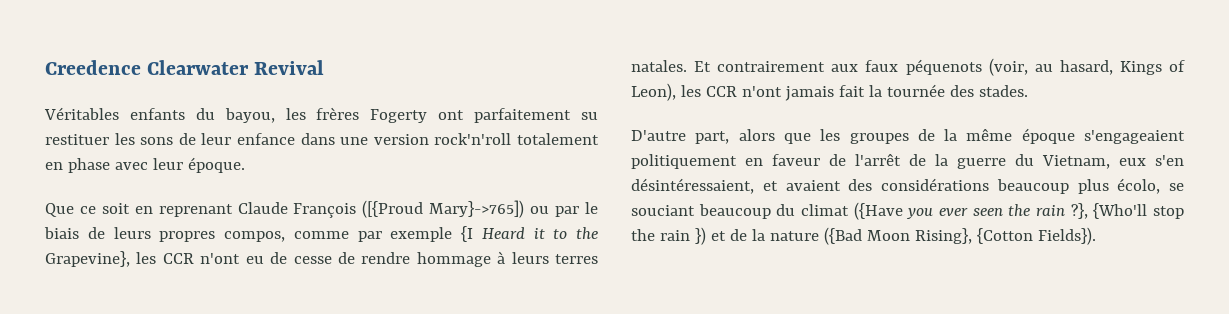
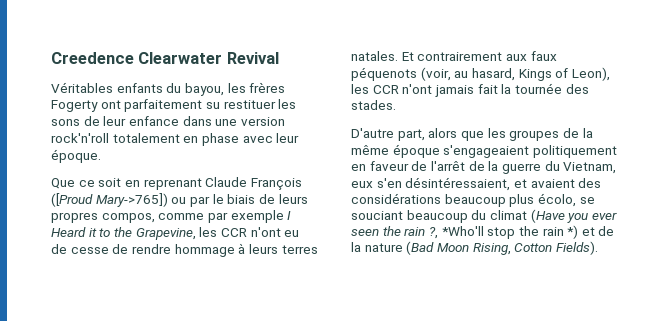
- Que ce soit en reprenant Claude François ([{Proud Mary}->765]) ou par le biais de leurs propres compos, comme par exemple {I Heard it to the Grapevine}, les CCR n'ont eu de cesse de rendre hommage à leurs terres natales.
+ Que ce soit en reprenant Claude François ([Proud Mary->765]) ou par le biais de leurs propres compos, comme par exemple I Heard it to the Grapevine, les CCR n'ont eu de cesse de rendre hommage à leurs terres natales.
- D'autre part, alors que les groupes de la même époque s'engageaient politiquement en faveur de l'arrêt de la guerre du Vietnam, eux s'en désintéressaient, et avaient des considérations beaucoup plus écolo, se souciant beaucoup du climat ({Have you ever seen the rain ?}, {Who'll stop the rain }) et de la nature ({Bad Moon Rising}, {Cotton Fields}).
+ D'autre part, alors que les groupes de la même époque s'engageaient politiquement en faveur de l'arrêt de la guerre du Vietnam, eux s'en désintéressaient, et avaient des considérations beaucoup plus écolo, se souciant beaucoup du climat (Have you ever seen the rain ?, *Who'll stop the rain *) et de la nature (Bad Moon Rising, Cotton Fields).

